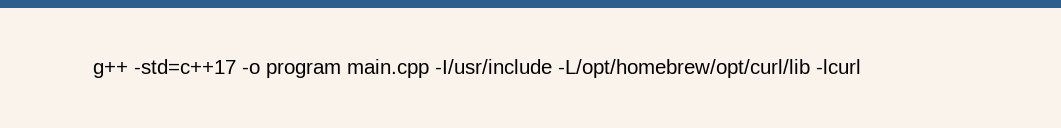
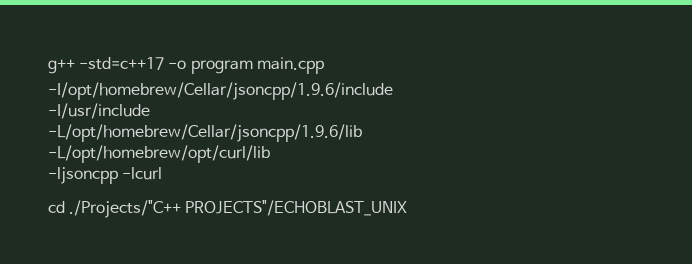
- g++ -std=c++17 -o program main.cpp -I/usr/include -L/opt/homebrew/opt/curl/lib -lcurl
+ g++ -std=c++17 -o program main.cpp
+ -I/opt/homebrew/Cellar/jsoncpp/1.9.6/include
+ -I/usr/include
+ -L/opt/homebrew/Cellar/jsoncpp/1.9.6/lib
+ -L/opt/homebrew/opt/curl/lib
+ -ljsoncpp -lcurl
+ cd ./Projects/"C++ PROJECTS"/ECHOBLAST_UNIX

